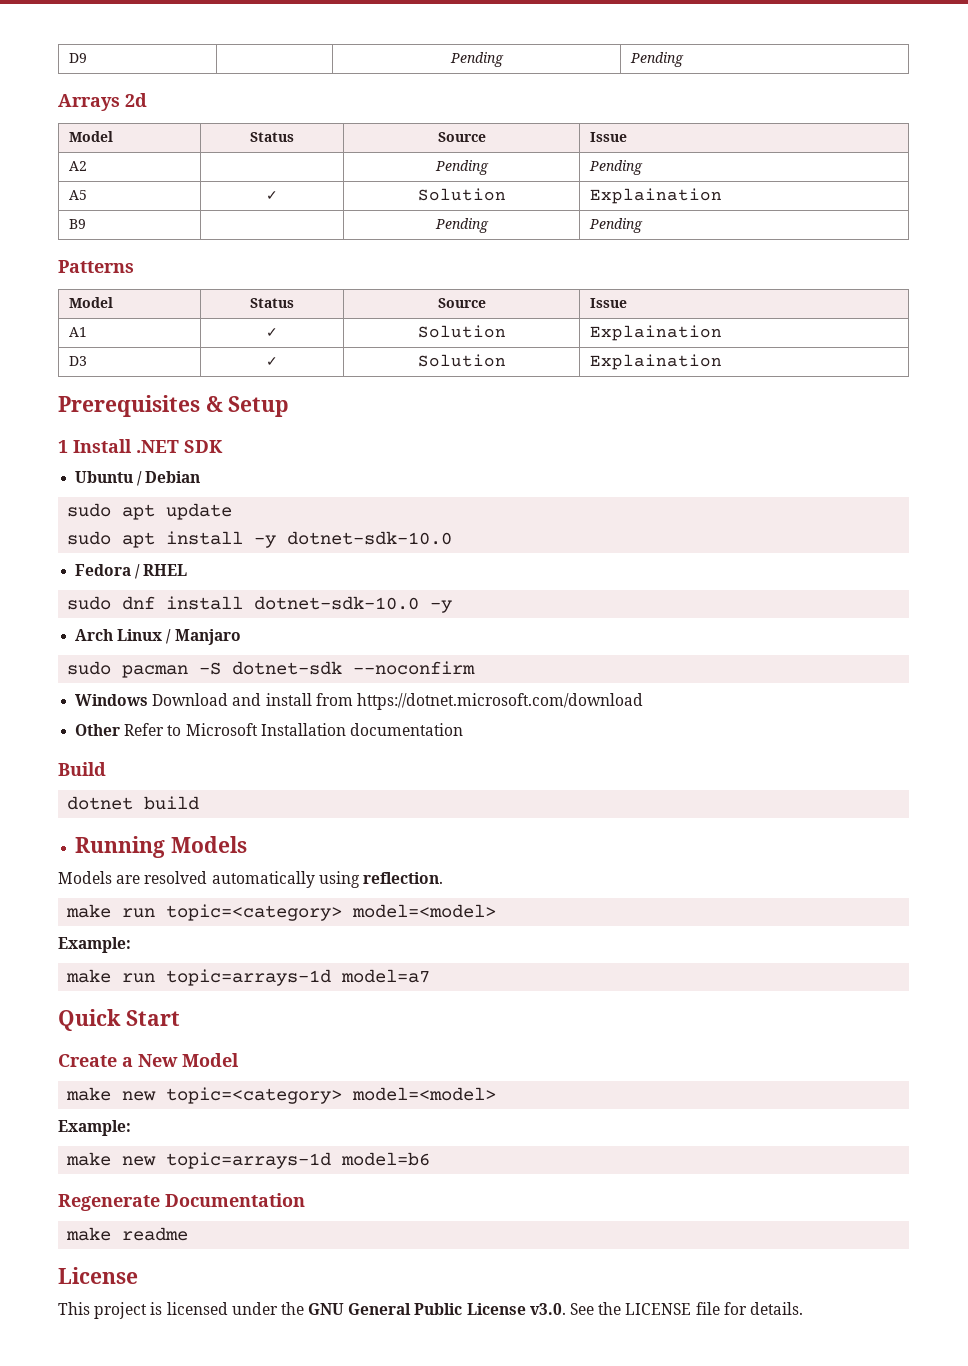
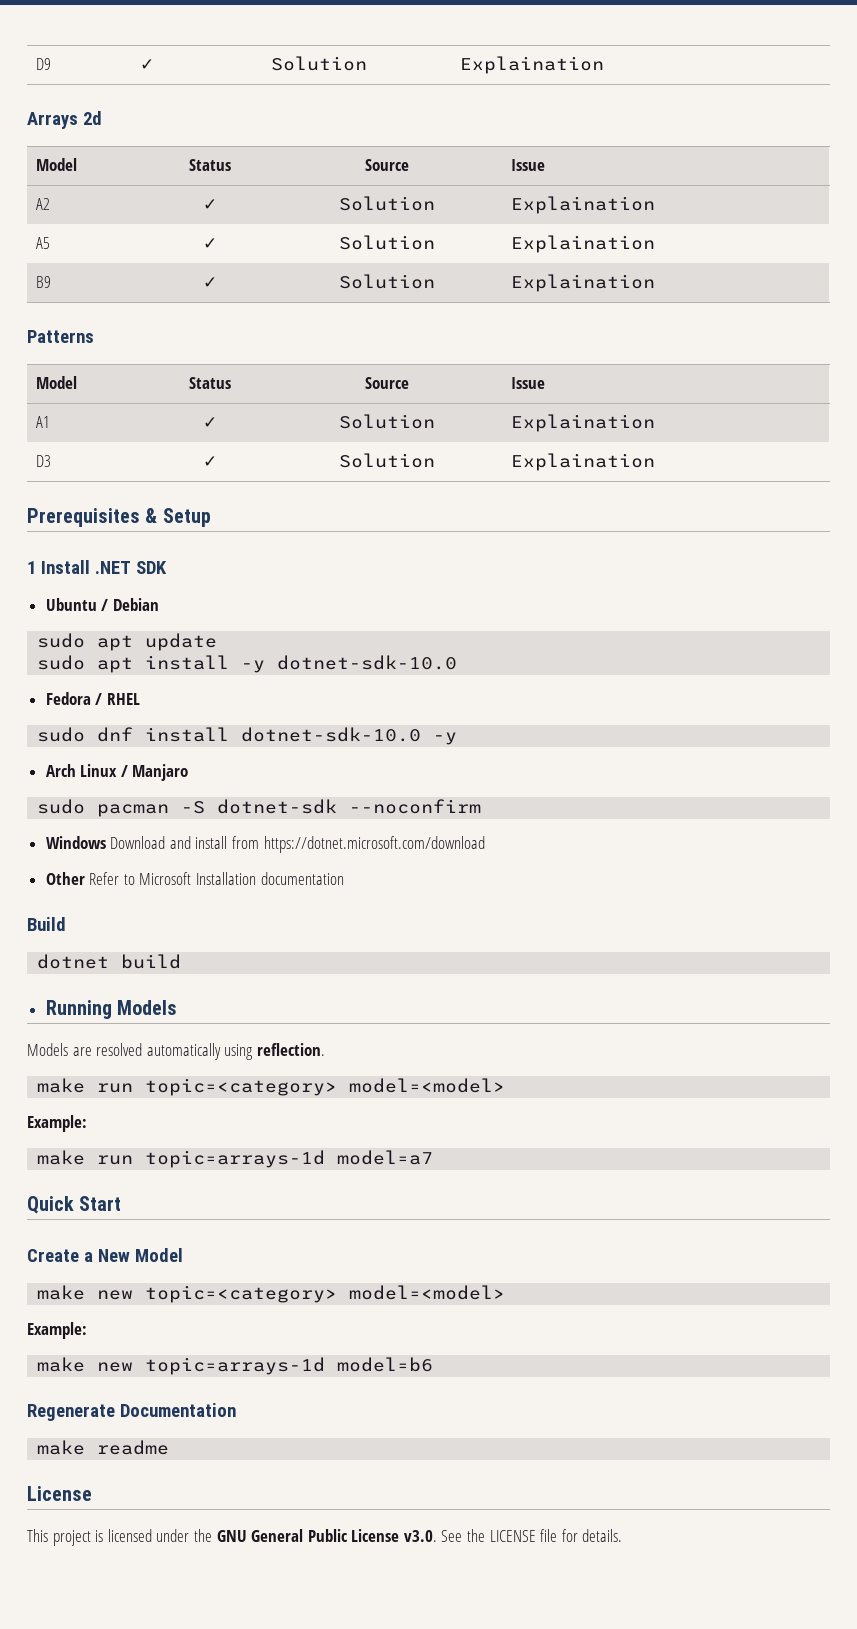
- D9 | | Pending | Pending
+ D9 | ✓ | Solution | Explaination
- A2 | | Pending | Pending
+ A2 | ✓ | Solution | Explaination
- B9 | | Pending | Pending
+ B9 | ✓ | Solution | Explaination

